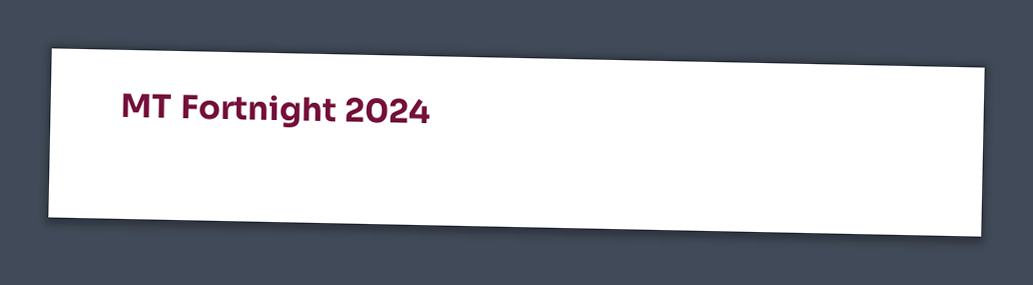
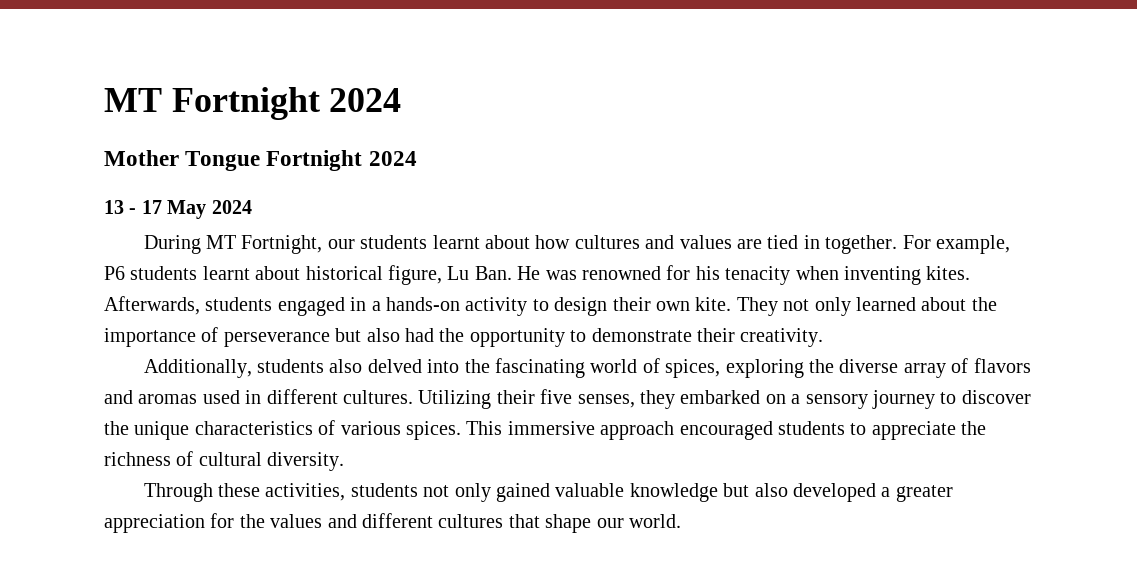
+ Mother Tongue Fortnight 2024
+ 13 - 17 May 2024
+ During MT Fortnight, our students learnt about how cultures and values are tied in together. For example, P6 students learnt about historical figure, Lu Ban. He was renowned for his tenacity when inventing kites. Afterwards, students engaged in a hands-on activity to design their own kite. They not only learned about the importance of perseverance but also had the opportunity to demonstrate their creativity.
+ Additionally, students also delved into the fascinating world of spices, exploring the diverse array of flavors and aromas used in different cultures. Utilizing their five senses, they embarked on a sensory journey to discover the unique characteristics of various spices. This immersive approach encouraged students to appreciate the richness of cultural diversity.
+ Through these activities, students not only gained valuable knowledge but also developed a greater appreciation for the values and different cultures that shape our world.

